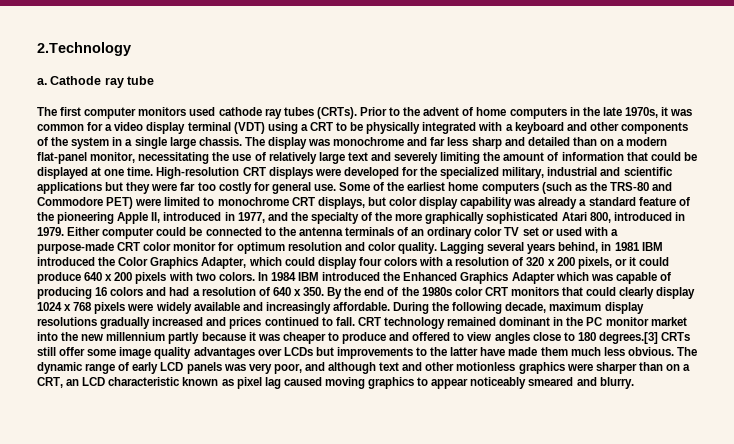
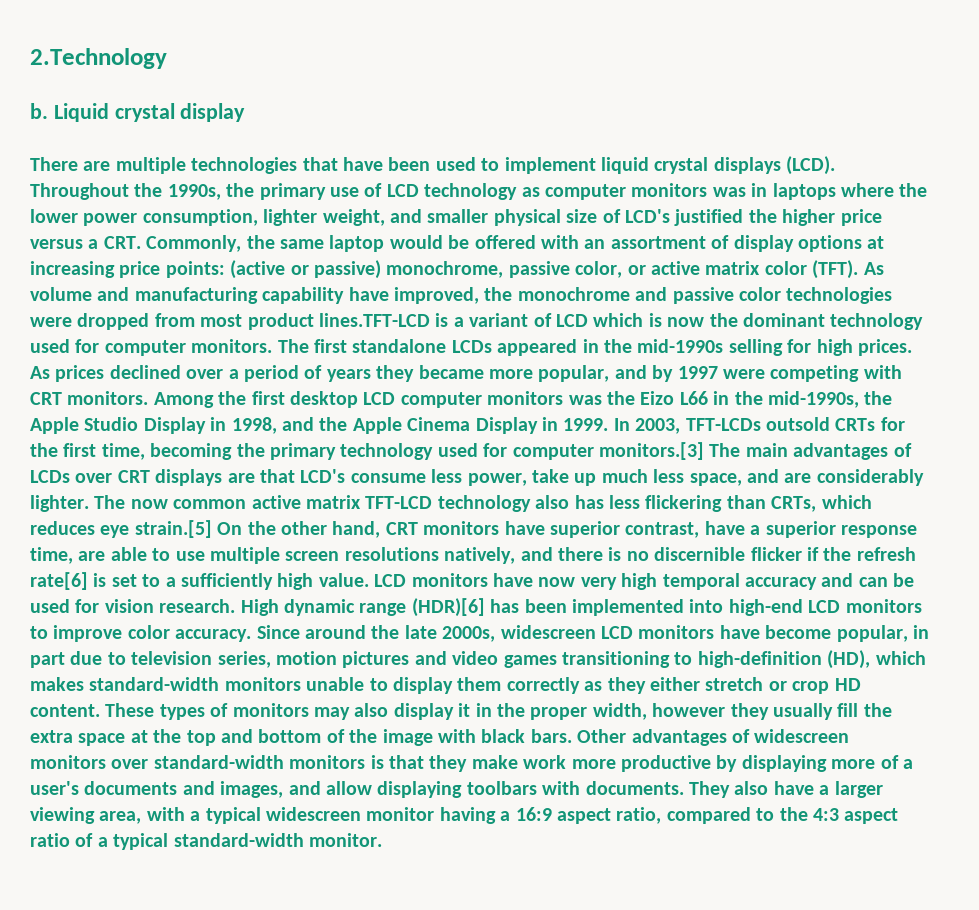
- a. Cathode ray tube
- The first computer monitors used cathode ray tubes (CRTs). Prior to the advent of home computers in the late 1970s, it was common for a video display terminal (VDT) using a CRT to be physically integrated with a keyboard and other components of the system in a single large chassis. The display was monochrome and far less sharp and detailed than on a modern flat-panel monitor, necessitating the use of relatively large text and severely limiting the amount of information that could be displayed at one time. High-resolution CRT displays were developed for the specialized military, industrial and scientific applications but they were far too costly for general use. Some of the earliest home computers (such as the TRS-80 and Commodore PET) were limited to monochrome CRT displays, but color display capability was already a standard feature of the pioneering Apple II, introduced in 1977, and the specialty of the more graphically sophisticated Atari 800, introduced in 1979. Either computer could be connected to the antenna terminals of an ordinary color TV set or used with a purpose-made CRT color monitor for optimum resolution and color quality. Lagging several years behind, in 1981 IBM introduced the Color Graphics Adapter, which could display four colors with a resolution of 320 x 200 pixels, or it could produce 640 x 200 pixels with two colors. In 1984 IBM introduced the Enhanced Graphics Adapter which was capable of producing 16 colors and had a resolution of 640 x 350. By the end of the 1980s color CRT monitors that could clearly display 1024 x 768 pixels were widely available and increasingly affordable. During the following decade, maximum display resolutions gradually increased and prices continued to fall. CRT technology remained dominant in the PC monitor market into the new millennium partly because it was cheaper to produce and offered to view angles close to 180 degrees.[3] CRTs still offer some image quality advantages over LCDs but improvements to the latter have made them much less obvious. The dynamic range of early LCD panels was very poor, and although text and other motionless graphics were sharper than on a CRT, an LCD characteristic known as pixel lag caused moving graphics to appear noticeably smeared and blurry.
+ b. Liquid crystal display
+ There are multiple technologies that have been used to implement liquid crystal displays (LCD). Throughout the 1990s, the primary use of LCD technology as computer monitors was in laptops where the lower power consumption, lighter weight, and smaller physical size of LCD's justified the higher price versus a CRT. Commonly, the same laptop would be offered with an assortment of display options at increasing price points: (active or passive) monochrome, passive color, or active matrix color (TFT). As volume and manufacturing capability have improved, the monochrome and passive color technologies were dropped from most product lines.TFT-LCD is a variant of LCD which is now the dominant technology used for computer monitors. The first standalone LCDs appeared in the mid-1990s selling for high prices. As prices declined over a period of years they became more popular, and by 1997 were competing with CRT monitors. Among the first desktop LCD computer monitors was the Eizo L66 in the mid-1990s, the Apple Studio Display in 1998, and the Apple Cinema Display in 1999. In 2003, TFT-LCDs outsold CRTs for the first time, becoming the primary technology used for computer monitors.[3] The main advantages of LCDs over CRT displays are that LCD's consume less power, take up much less space, and are considerably lighter. The now common active matrix TFT-LCD technology also has less flickering than CRTs, which reduces eye strain.[5] On the other hand, CRT monitors have superior contrast, have a superior response time, are able to use multiple screen resolutions natively, and there is no discernible flicker if the refresh rate[6] is set to a sufficiently high value. LCD monitors have now very high temporal accuracy and can be used for vision research. High dynamic range (HDR)[6] has been implemented into high-end LCD monitors to improve color accuracy. Since around the late 2000s, widescreen LCD monitors have become popular, in part due to television series, motion pictures and video games transitioning to high-definition (HD), which makes standard-width monitors unable to display them correctly as they either stretch or crop HD content. These types of monitors may also display it in the proper width, however they usually fill the extra space at the top and bottom of the image with black bars. Other advantages of widescreen monitors over standard-width monitors is that they make work more productive by displaying more of a user's documents and images, and allow displaying toolbars with documents. They also have a larger viewing area, with a typical widescreen monitor having a 16:9 aspect ratio, compared to the 4:3 aspect ratio of a typical standard-width monitor.

